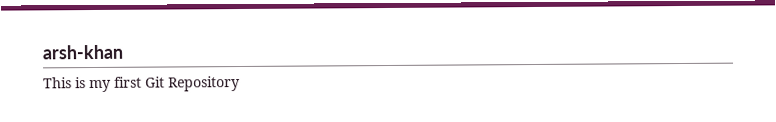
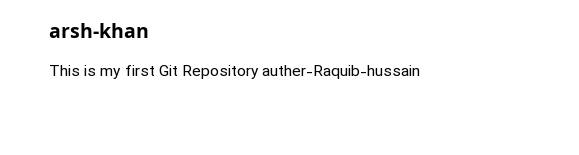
- This is my first Git Repository
+ This is my first Git Repository auther-Raquib-hussain

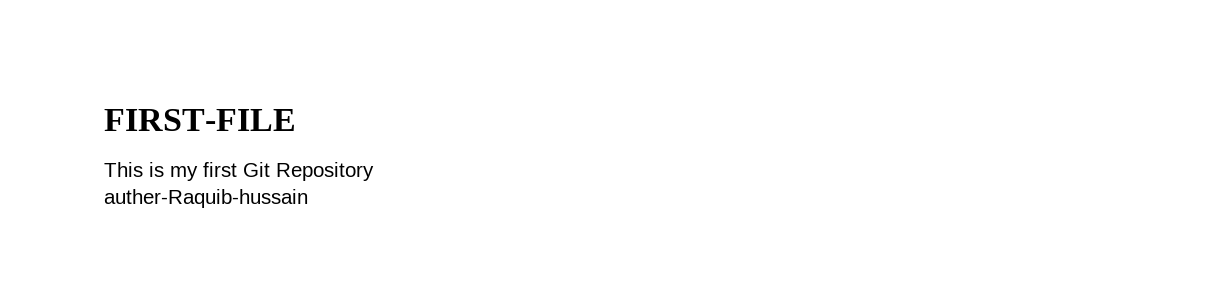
- arsh-khan
+ FIRST-FILE
- This is my first Git Repository auther-Raquib-hussain
+ This is my first Git Repository
+ auther-Raquib-hussain

